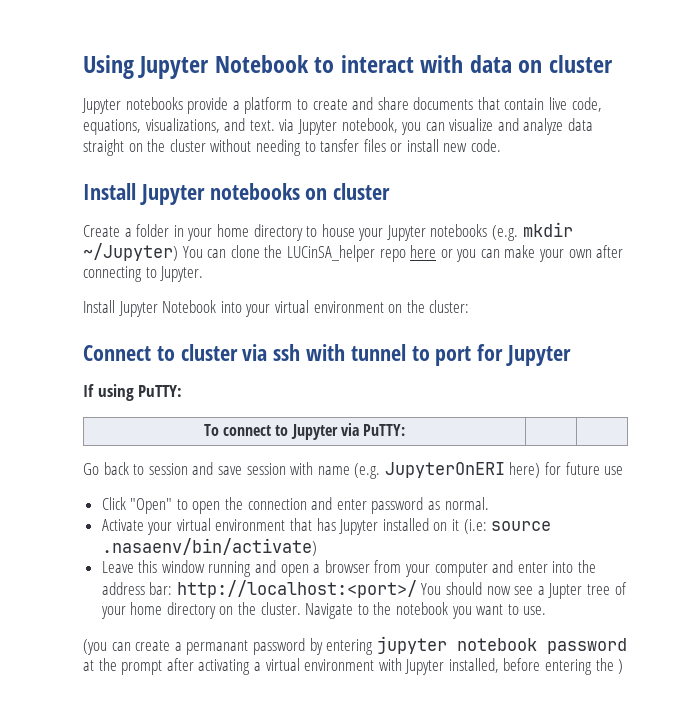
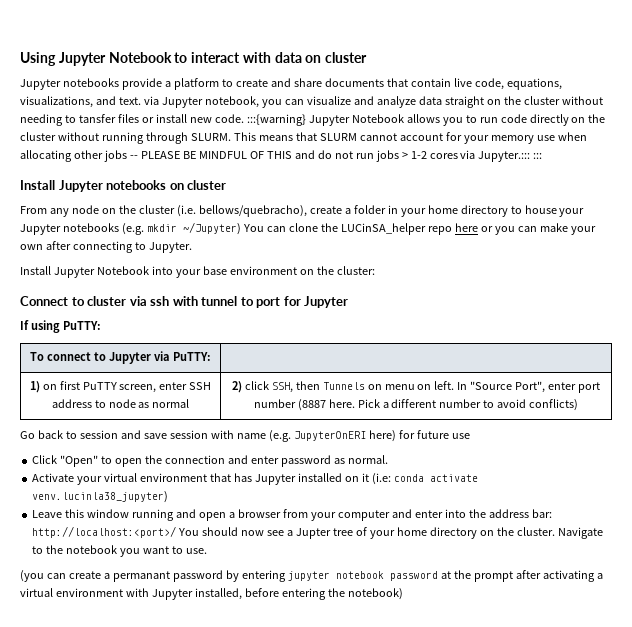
- Jupyter notebooks provide a platform to create and share documents that contain live code, equations, visualizations, and text. via Jupyter notebook, you can visualize and analyze data straight on the cluster without needing to tansfer files or install new code.
+ Jupyter notebooks provide a platform to create and share documents that contain live code, equations, visualizations, and text. via Jupyter notebook, you can visualize and analyze data straight on the cluster without needing to tansfer files or install new code. :::{warning} Jupyter Notebook allows you to run code directly on the cluster without running through SLURM. This means that SLURM cannot account for your memory use when allocating other jobs -- PLEASE BE MINDFUL OF THIS and do not run jobs > 1-2 cores via Jupyter.::: :::
- Create a folder in your home directory to house your Jupyter notebooks (e.g. mkdir ~/Jupyter) You can clone the LUCinSA_helper repo here or you can make your own after connecting to Jupyter.
+ From any node on the cluster (i.e. bellows/quebracho), create a folder in your home directory to house your Jupyter notebooks (e.g. mkdir ~/Jupyter) You can clone the LUCinSA_helper repo here or you can make your own after connecting to Jupyter.
- Install Jupyter Notebook into your virtual environment on the cluster:
+ Install Jupyter Notebook into your base environment on the cluster:
- To connect to Jupyter via PuTTY: | |
+ To connect to Jupyter via PuTTY: |
+ 1) on first PuTTY screen, enter SSH address to node as normal | 2) click SSH, then Tunnels on menu on left. In "Source Port", enter port number (8887 here. Pick a different number to avoid conflicts)
- Activate your virtual environment that has Jupyter installed on it (i.e: source .nasaenv/bin/activate)
+ Activate your virtual environment that has Jupyter installed on it (i.e: conda activate venv.lucinla38_jupyter)
- (you can create a permanant password by entering jupyter notebook password at the prompt after activating a virtual environment with Jupyter installed, before entering the )
+ (you can create a permanant password by entering jupyter notebook password at the prompt after activating a virtual environment with Jupyter installed, before entering the notebook)

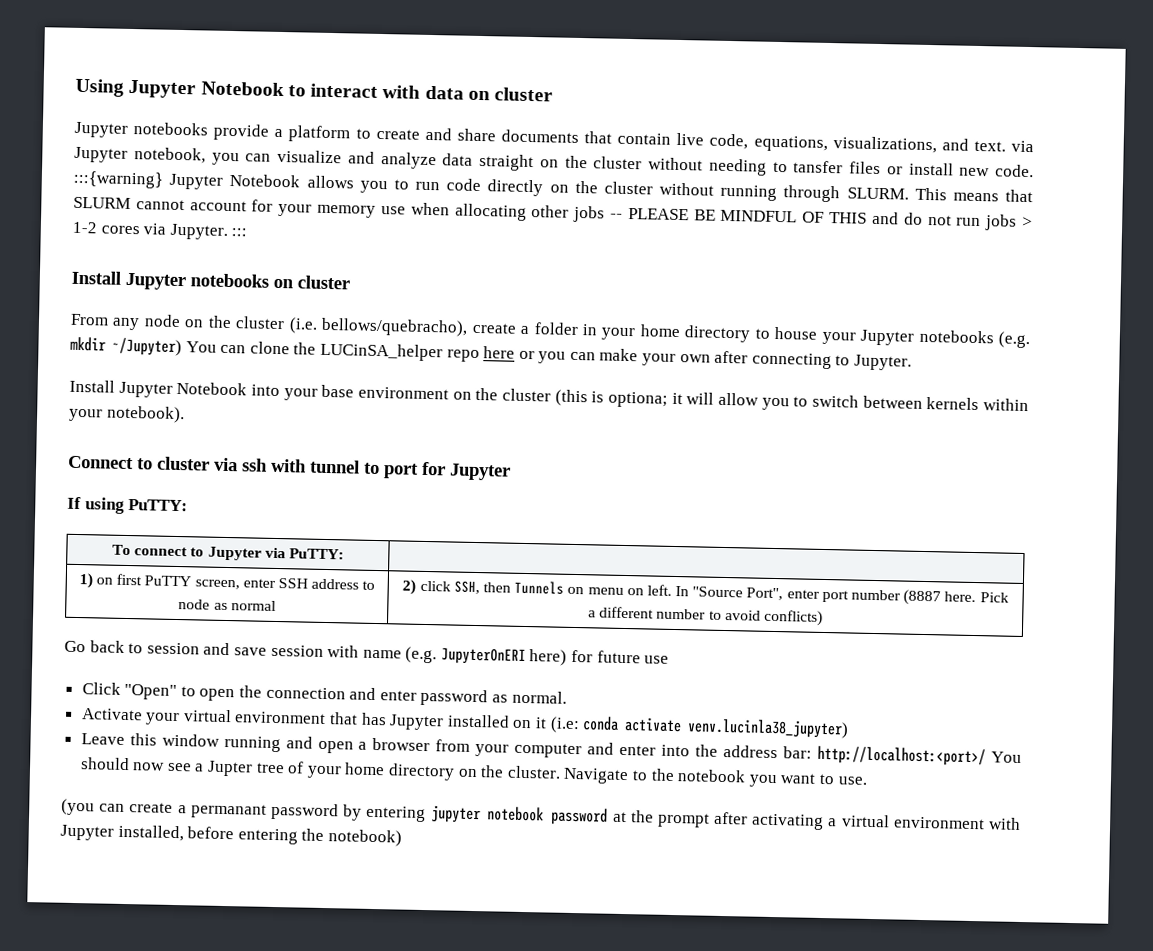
- This means that SLURM cannot account for your memory use when allocating other jobs -- PLEASE BE MINDFUL OF THIS and do not run jobs > 1-2 cores via Jupyter.::: :::
+ This means that SLURM cannot account for your memory use when allocating other jobs -- PLEASE BE MINDFUL OF THIS and do not run jobs > 1-2 cores via Jupyter. :::
- Install Jupyter Notebook into your base environment on the cluster:
+ Install Jupyter Notebook into your base environment on the cluster (this is optiona; it will allow you to switch between kernels within your notebook).

